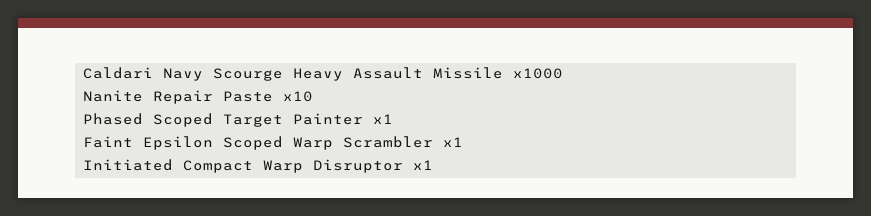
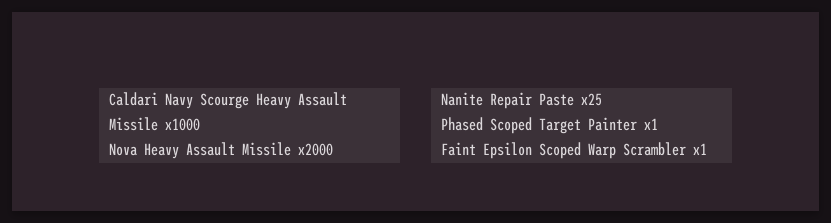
+ Nova Heavy Assault Missile x2000
- Nanite Repair Paste x10
+ Nanite Repair Paste x25
- Initiated Compact Warp Disruptor x1

